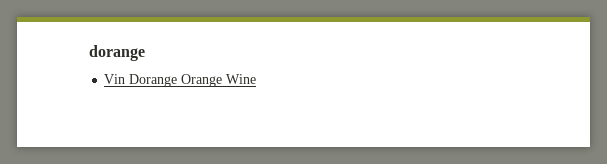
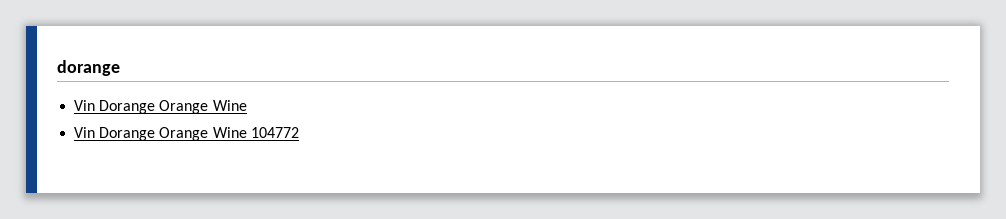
+ Vin Dorange Orange Wine 104772

